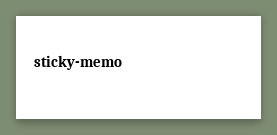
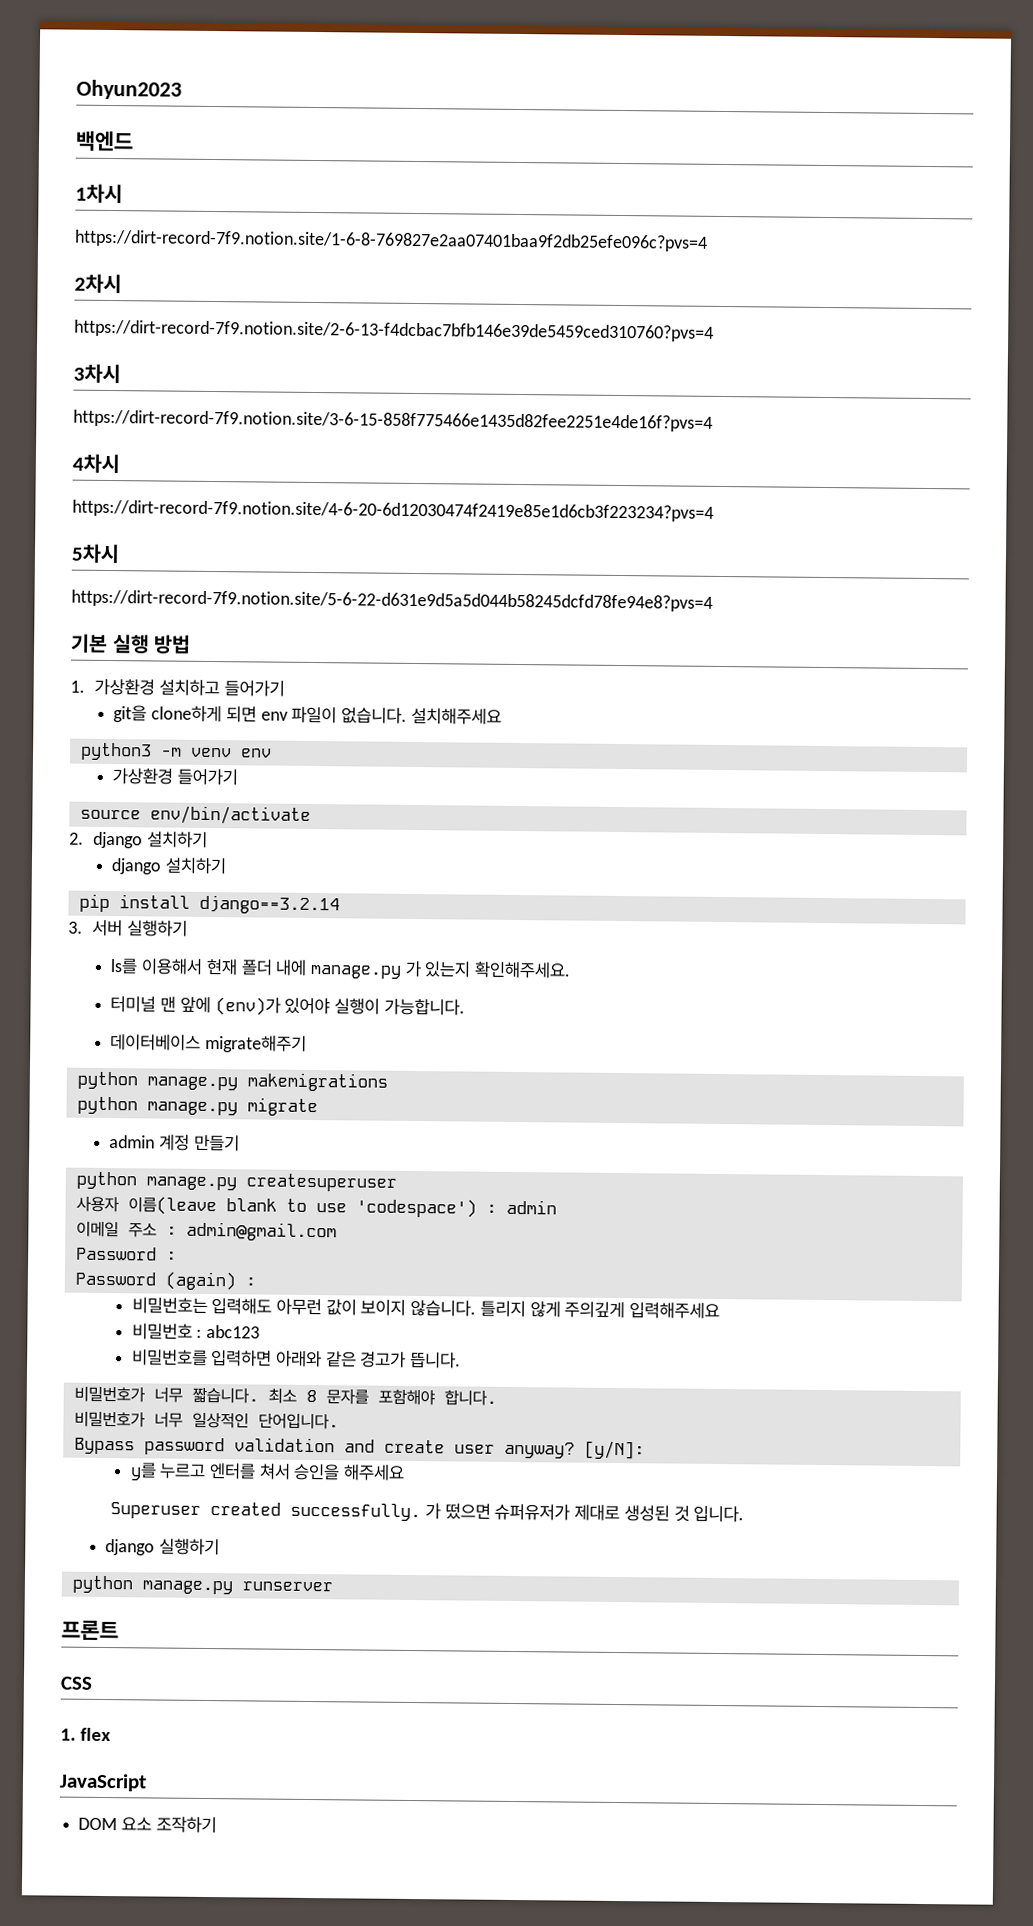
- sticky-memo
+ Ohyun2023
+ 백엔드
+ 1차시
+ https://dirt-record-7f9.notion.site/1-6-8-769827e2aa07401baa9f2db25efe096c?pvs=4
+ 2차시
+ https://dirt-record-7f9.notion.site/2-6-13-f4dcbac7bfb146e39de5459ced310760?pvs=4
+ 3차시
+ https://dirt-record-7f9.notion.site/3-6-15-858f775466e1435d82fee2251e4de16f?pvs=4
+ 4차시
+ https://dirt-record-7f9.notion.site/4-6-20-6d12030474f2419e85e1d6cb3f223234?pvs=4
+ 5차시
+ https://dirt-record-7f9.notion.site/5-6-22-d631e9d5a5d044b58245dcfd78fe94e8?pvs=4
+ 기본 실행 방법
+ 1. 가상환경 설치하고 들어가기
+ git을 clone하게 되면 env 파일이 없습니다. 설치해주세요
+ python3 -m venv env
+ 가상환경 들어가기
+ source env/bin/activate
+ 2. django 설치하기
+ django 설치하기
+ pip install django==3.2.14
+ 3. 서버 실행하기
+ ls를 이용해서 현재 폴더 내에 manage.py 가 있는지 확인해주세요.
+ 터미널 맨 앞에 (env)가 있어야 실행이 가능합니다.
+ 데이터베이스 migrate해주기
+ python manage.py makemigrations
+ python manage.py migrate
+ admin 계정 만들기
+ python manage.py createsuperuser
+ 사용자 이름(leave blank to use 'codespace') : admin
+ 이메일 주소 : admin@gmail.com
+ Password :
+ Password (again) :
+ 비밀번호는 입력해도 아무런 값이 보이지 않습니다. 틀리지 않게 주의깊게 입력해주세요
+ 비밀번호 : abc123
+ 비밀번호를 입력하면 아래와 같은 경고가 뜹니다.
+ 비밀번호가 너무 짧습니다. 최소 8 문자를 포함해야 합니다.
+ 비밀번호가 너무 일상적인 단어입니다.
+ Bypass password validation and create user anyway? [y/N]:
+ y를 누르고 엔터를 쳐서 승인을 해주세요
+ Superuser created successfully. 가 떴으면 슈퍼유저가 제대로 생성된 것 입니다.
+ django 실행하기
+ python manage.py runserver
+ 프론트
+ CSS
+ 1. flex
+ JavaScript
+ DOM 요소 조작하기

